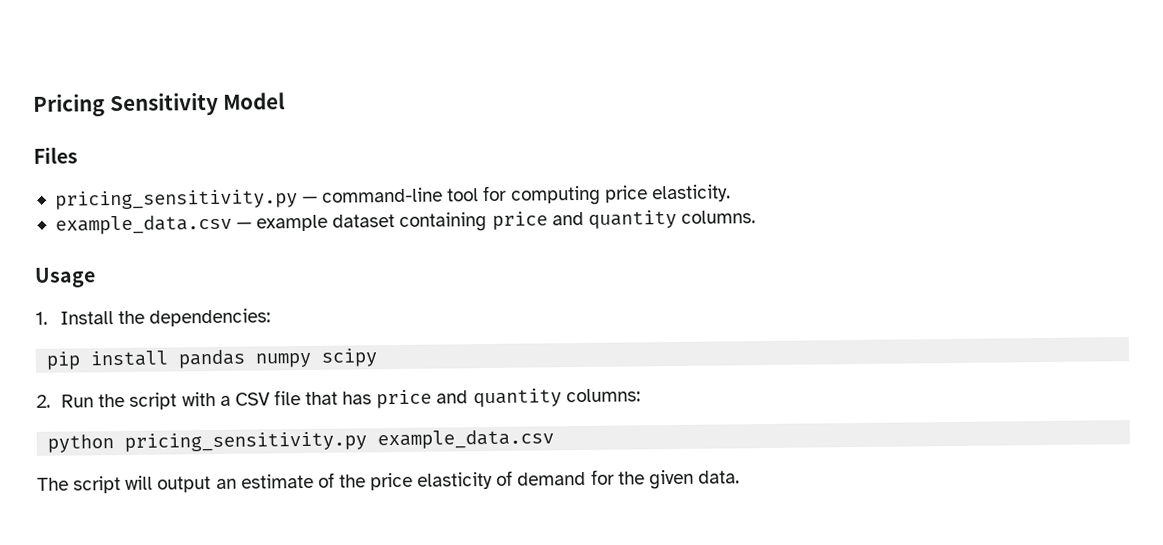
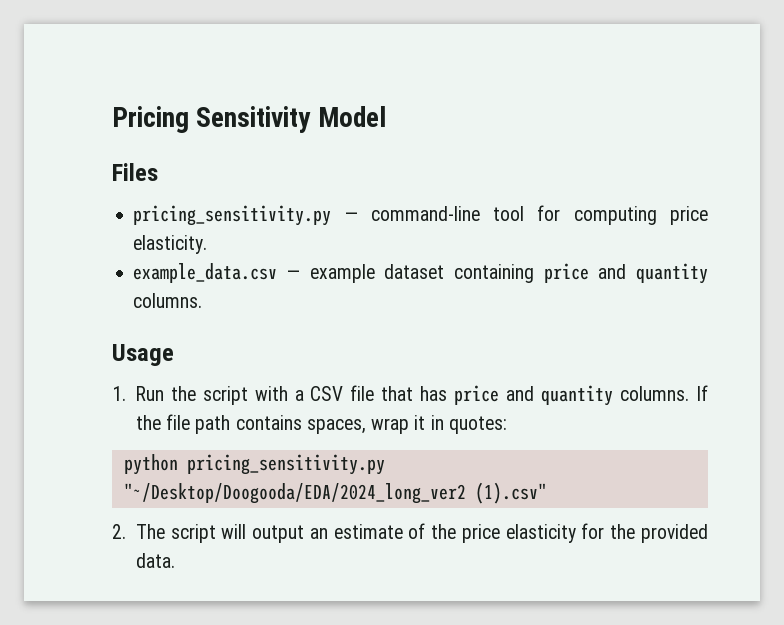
- 1. Install the dependencies:
- pip install pandas numpy scipy
- 2. Run the script with a CSV file that has price and quantity columns:
+ 1. Run the script with a CSV file that has price and quantity columns. If the file path contains spaces, wrap it in quotes:
- python pricing_sensitivity.py example_data.csv
- The script will output an estimate of the price elasticity of demand for the given data.
+ python pricing_sensitivity.py "~/Desktop/Doogooda/EDA/2024_long_ver2 (1).csv"
+ 2. The script will output an estimate of the price elasticity for the provided data.

